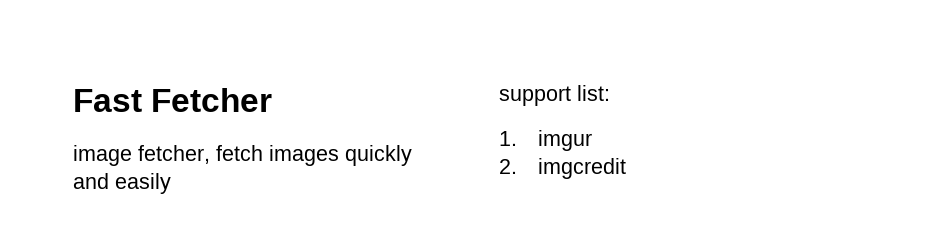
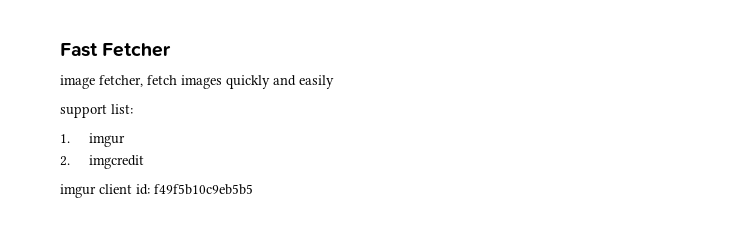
+ imgur client id: f49f5b10c9eb5b5

